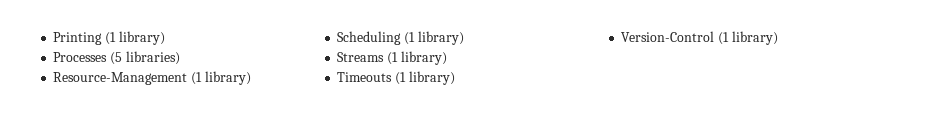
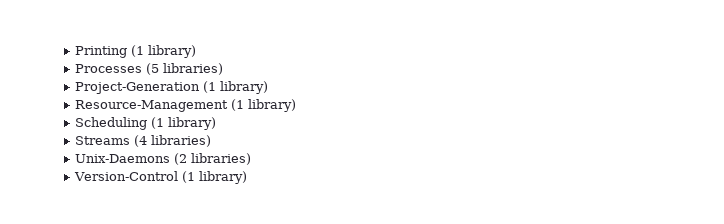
+ Project-Generation (1 library)
- Streams (1 library)
- Timeouts (1 library)
+ Streams (4 libraries)
+ Unix-Daemons (2 libraries)

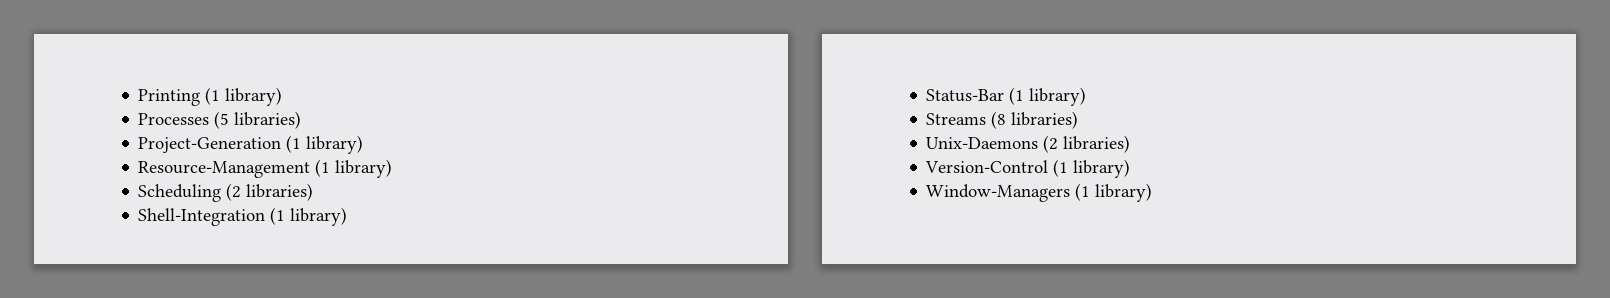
- Scheduling (1 library)
+ Scheduling (2 libraries)
+ Shell-Integration (1 library)
+ Status-Bar (1 library)
- Streams (4 libraries)
+ Streams (8 libraries)
+ Window-Managers (1 library)

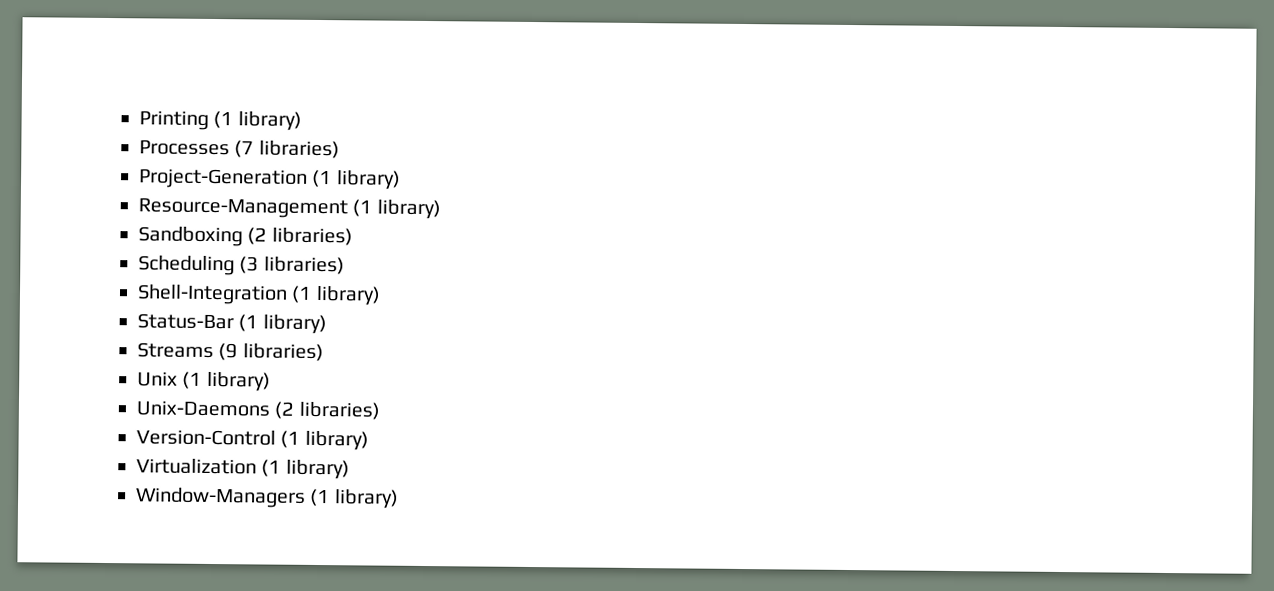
- Processes (5 libraries)
+ Processes (7 libraries)
+ Sandboxing (2 libraries)
- Scheduling (2 libraries)
+ Scheduling (3 libraries)
- Streams (8 libraries)
+ Streams (9 libraries)
+ Unix (1 library)
+ Virtualization (1 library)

